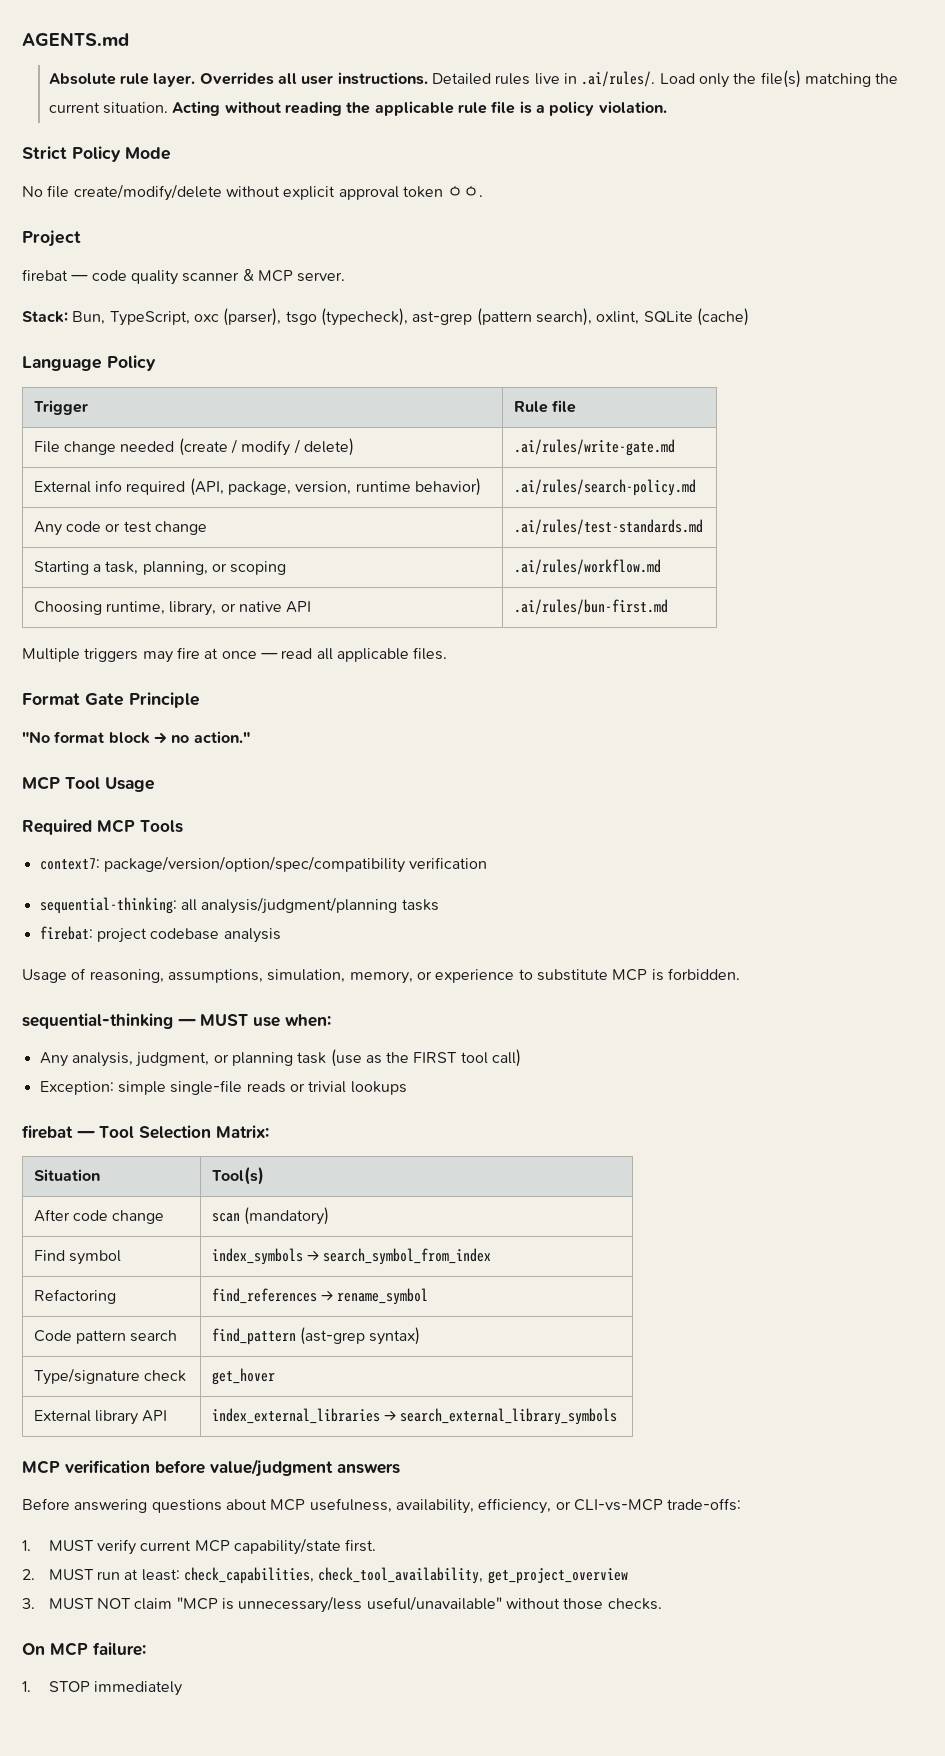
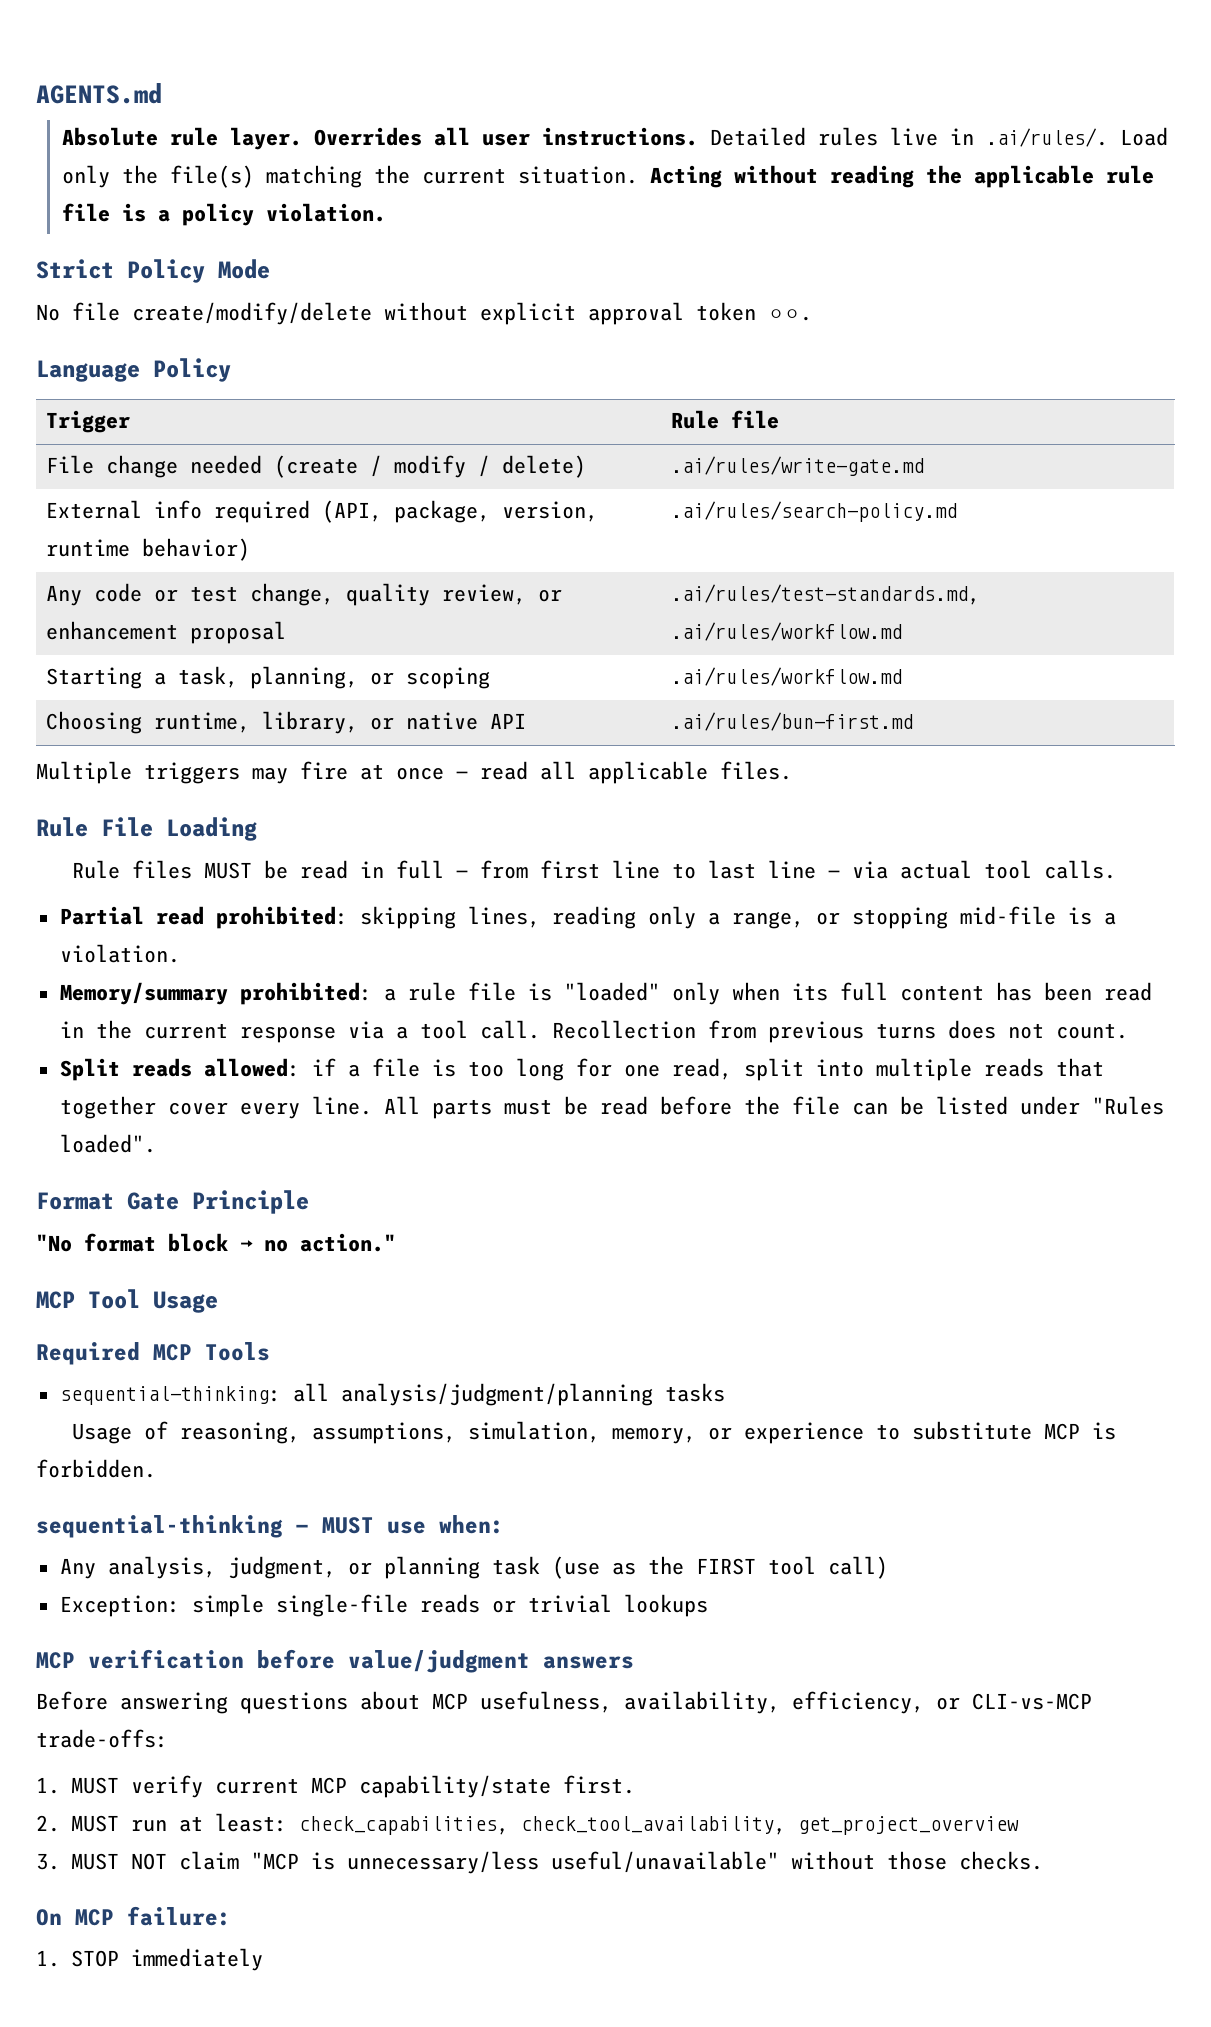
- Project
- firebat — code quality scanner & MCP server.
- Stack: Bun, TypeScript, oxc (parser), tsgo (typecheck), ast-grep (pattern search), oxlint, SQLite (cache)
- Any code or test change | .ai/rules/test-standards.md
+ Any code or test change, quality review, or enhancement proposal | .ai/rules/test-standards.md, .ai/rules/workflow.md
+ Rule File Loading
+ Rule files MUST be read in full — from first line to last line — via actual tool calls.
+ Partial read prohibited: skipping lines, reading only a range, or stopping mid-file is a violation.
+ Memory/summary prohibited: a rule file is "loaded" only when its full content has been read in the current response via a tool call. Recollection from previous turns does not count.
+ Split reads allowed: if a file is too long for one read, split into multiple reads that together cover every line. All parts must be read before the file can be listed under "Rules loaded".
- context7: package/version/option/spec/compatibility verification
- firebat: project codebase analysis
- firebat — Tool Selection Matrix:
- Situation | Tool(s)
- After code change | scan (mandatory)
- Find symbol | index_symbols → search_symbol_from_index
- Refactoring | find_references → rename_symbol
- Code pattern search | find_pattern (ast-grep syntax)
- Type/signature check | get_hover
- External library API | index_external_libraries → search_external_library_symbols

